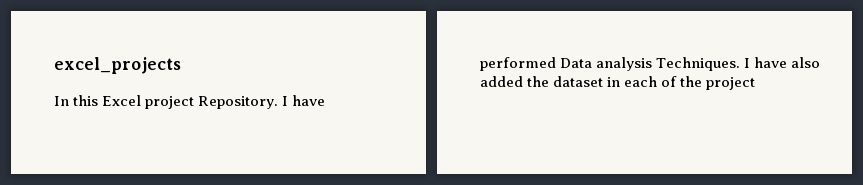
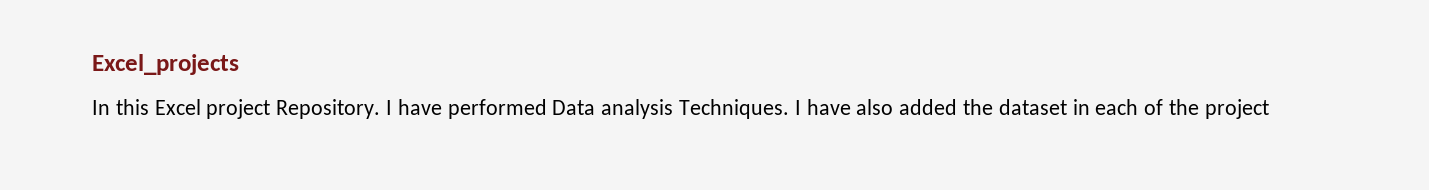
- excel_projects
+ Excel_projects

